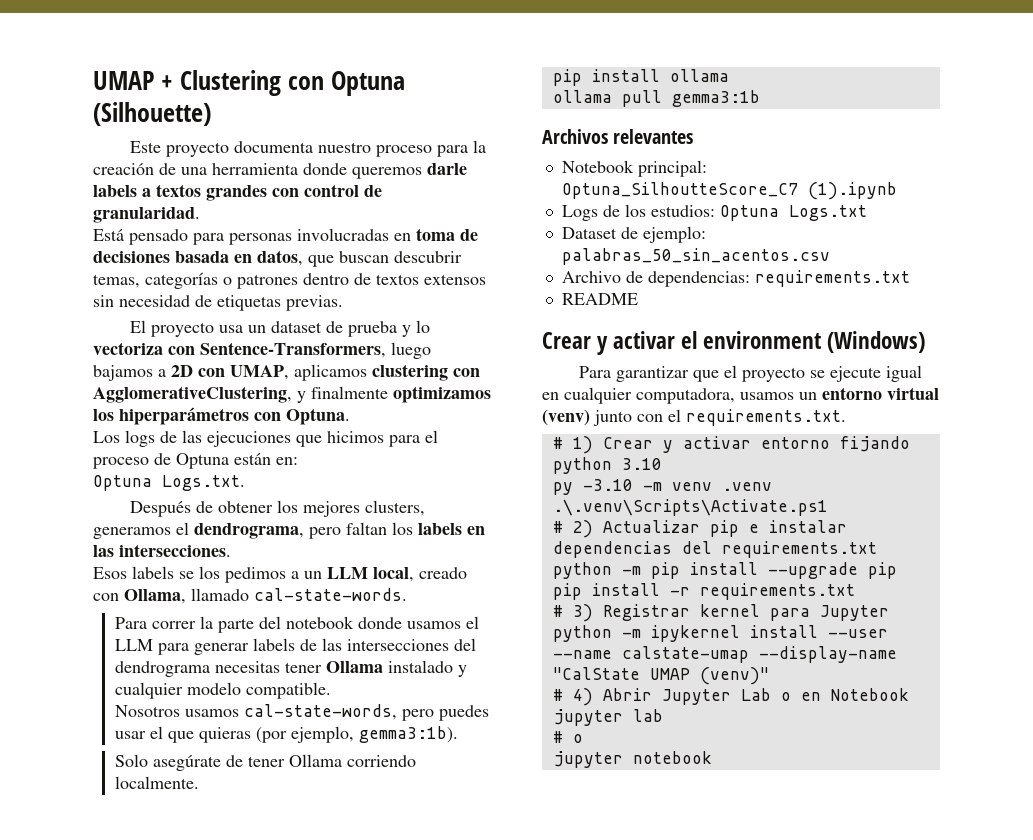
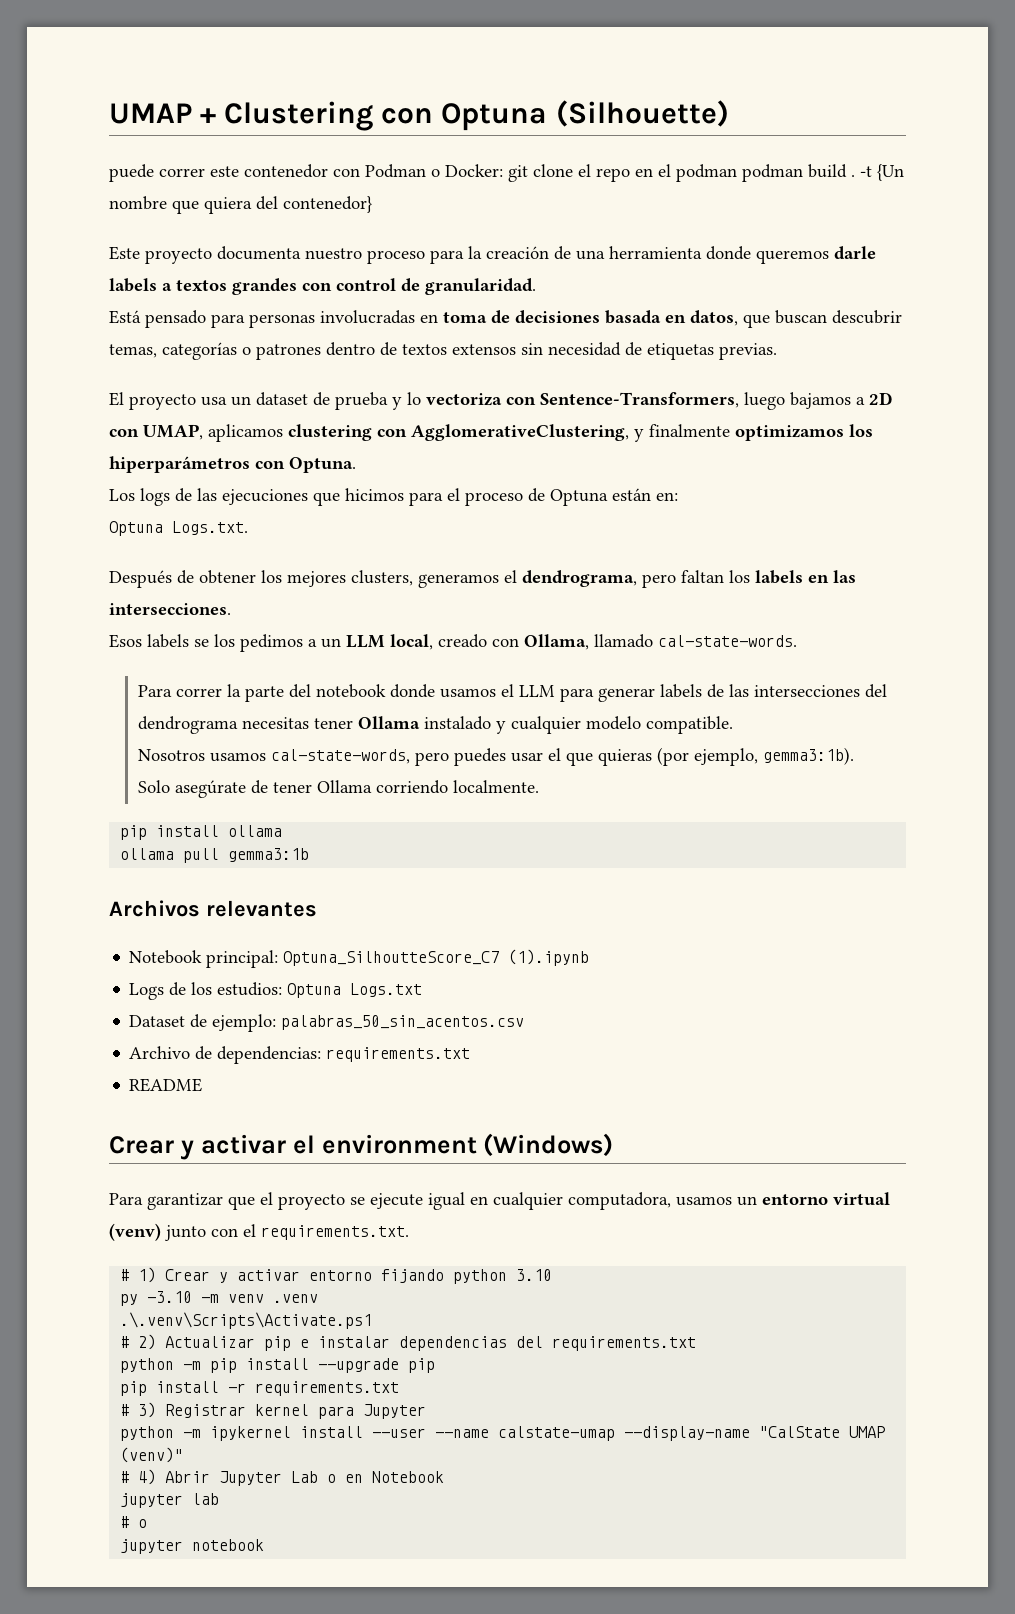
+ puede correr este contenedor con Podman o Docker: git clone el repo en el podman podman build . -t {Un nombre que quiera del contenedor}

